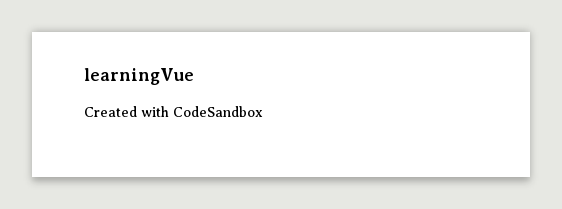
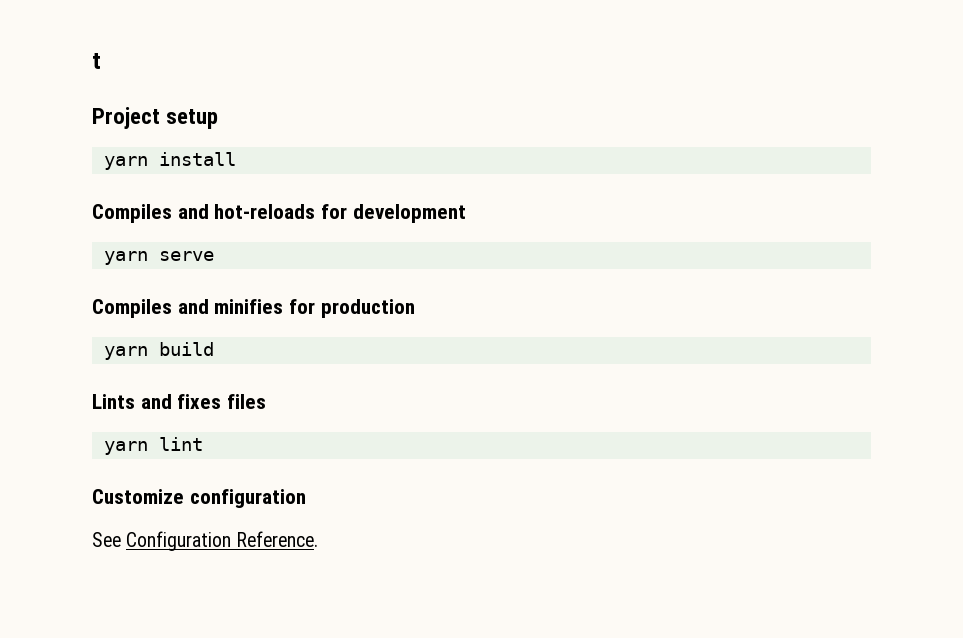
- learningVue
- Created with CodeSandbox
+ t
+ Project setup
+ yarn install
+ Compiles and hot-reloads for development
+ yarn serve
+ Compiles and minifies for production
+ yarn build
+ Lints and fixes files
+ yarn lint
+ Customize configuration
+ See Configuration Reference.

